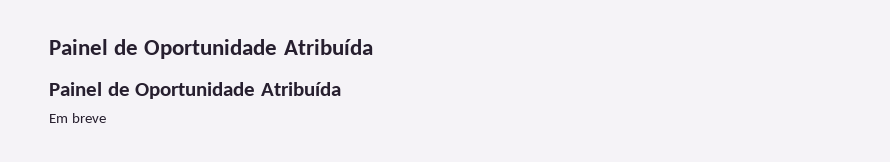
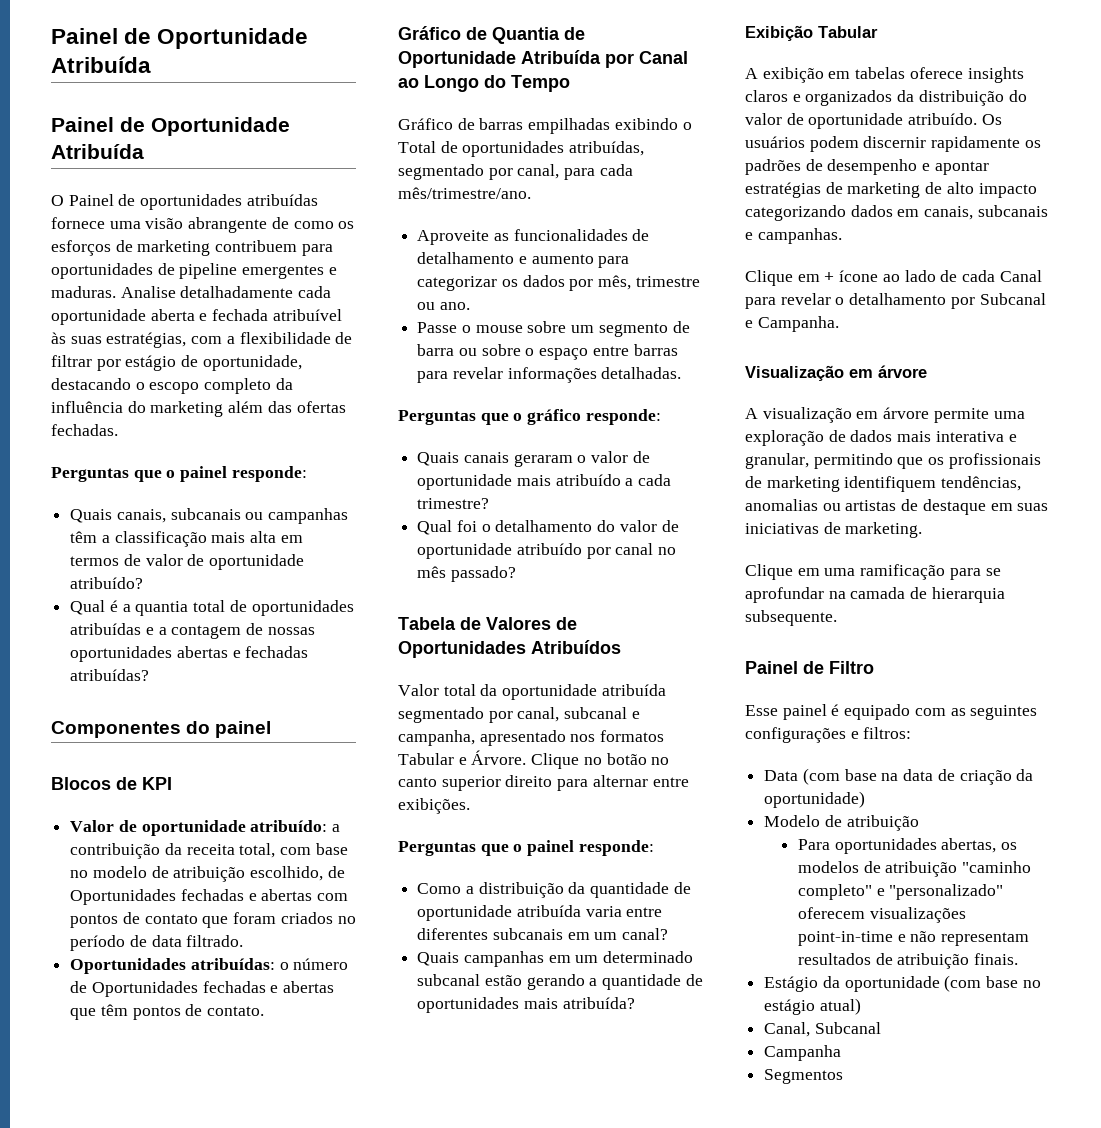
- Em breve
+ O Painel de oportunidades atribuídas fornece uma visão abrangente de como os esforços de marketing contribuem para oportunidades de pipeline emergentes e maduras. Analise detalhadamente cada oportunidade aberta e fechada atribuível às suas estratégias, com a flexibilidade de filtrar por estágio de oportunidade, destacando o escopo completo da influência do marketing além das ofertas fechadas.
+ Perguntas que o painel responde:
+ Quais canais, subcanais ou campanhas têm a classificação mais alta em termos de valor de oportunidade atribuído?
+ Qual é a quantia total de oportunidades atribuídas e a contagem de nossas oportunidades abertas e fechadas atribuídas?
+ Componentes do painel
+ Blocos de KPI
+ Valor de oportunidade atribuído: a contribuição da receita total, com base no modelo de atribuição escolhido, de Oportunidades fechadas e abertas com pontos de contato que foram criados no período de data filtrado.
+ Oportunidades atribuídas: o número de Oportunidades fechadas e abertas que têm pontos de contato.
+ Gráfico de Quantia de Oportunidade Atribuída por Canal ao Longo do Tempo
+ Gráfico de barras empilhadas exibindo o Total de oportunidades atribuídas, segmentado por canal, para cada mês/trimestre/ano.
+ Aproveite as funcionalidades de detalhamento e aumento para categorizar os dados por mês, trimestre ou ano.
+ Passe o mouse sobre um segmento de barra ou sobre o espaço entre barras para revelar informações detalhadas.
+ Perguntas que o gráfico responde:
+ Quais canais geraram o valor de oportunidade mais atribuído a cada trimestre?
+ Qual foi o detalhamento do valor de oportunidade atribuído por canal no mês passado?
+ Tabela de Valores de Oportunidades Atribuídos
+ Valor total da oportunidade atribuída segmentado por canal, subcanal e campanha, apresentado nos formatos Tabular e Árvore. Clique no botão no canto superior direito para alternar entre exibições.
+ Perguntas que o painel responde:
+ Como a distribuição da quantidade de oportunidade atribuída varia entre diferentes subcanais em um canal?
+ Quais campanhas em um determinado subcanal estão gerando a quantidade de oportunidades mais atribuída?
+ Exibição Tabular
+ A exibição em tabelas oferece insights claros e organizados da distribuição do valor de oportunidade atribuído. Os usuários podem discernir rapidamente os padrões de desempenho e apontar estratégias de marketing de alto impacto categorizando dados em canais, subcanais e campanhas.
+ Clique em + ícone ao lado de cada Canal para revelar o detalhamento por Subcanal e Campanha.
+ Visualização em árvore
+ A visualização em árvore permite uma exploração de dados mais interativa e granular, permitindo que os profissionais de marketing identifiquem tendências, anomalias ou artistas de destaque em suas iniciativas de marketing.
+ Clique em uma ramificação para se aprofundar na camada de hierarquia subsequente.
+ Painel de Filtro
+ Esse painel é equipado com as seguintes configurações e filtros:
+ Data (com base na data de criação da oportunidade)
+ Modelo de atribuição
+ Para oportunidades abertas, os modelos de atribuição "caminho completo" e "personalizado" oferecem visualizações point-in-time e não representam resultados de atribuição finais.
+ Estágio da oportunidade (com base no estágio atual)
+ Canal, Subcanal
+ Campanha
+ Segmentos

